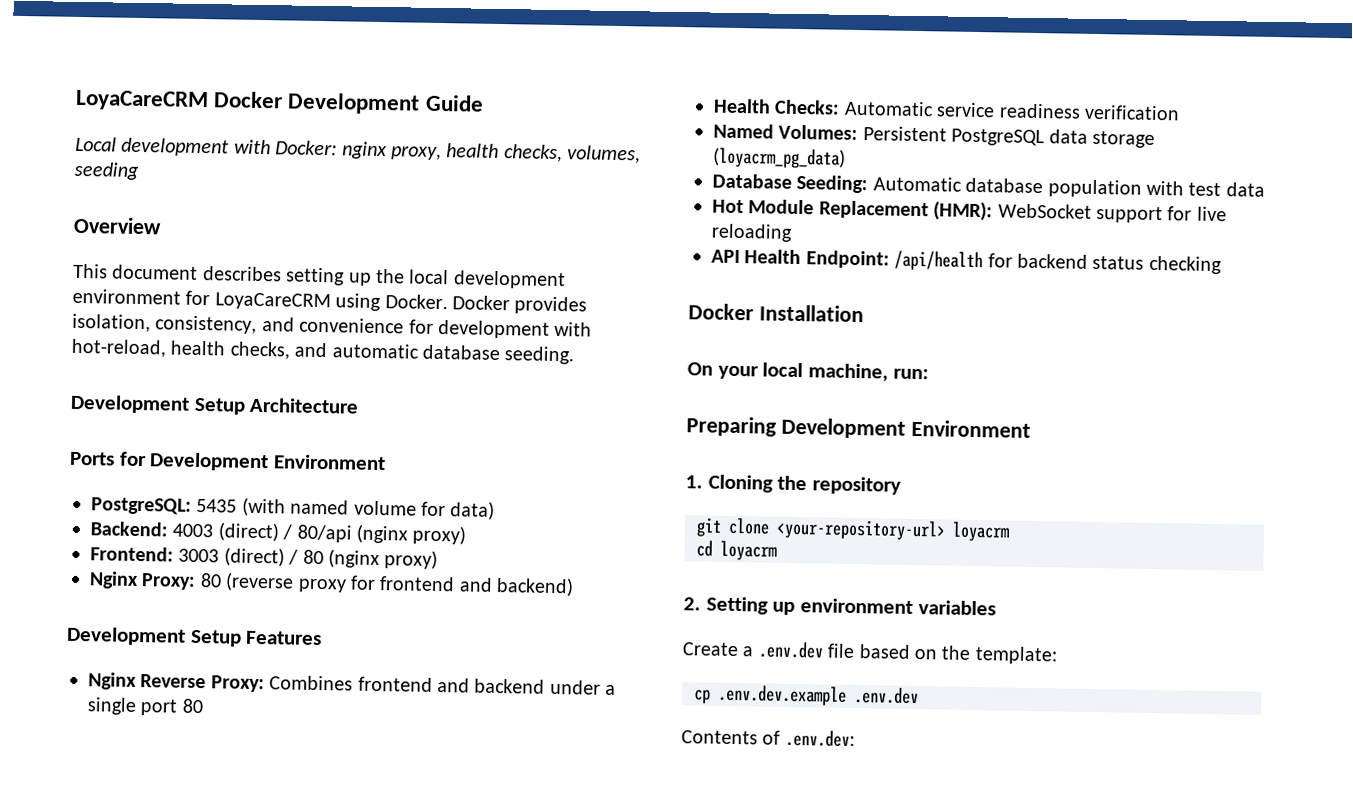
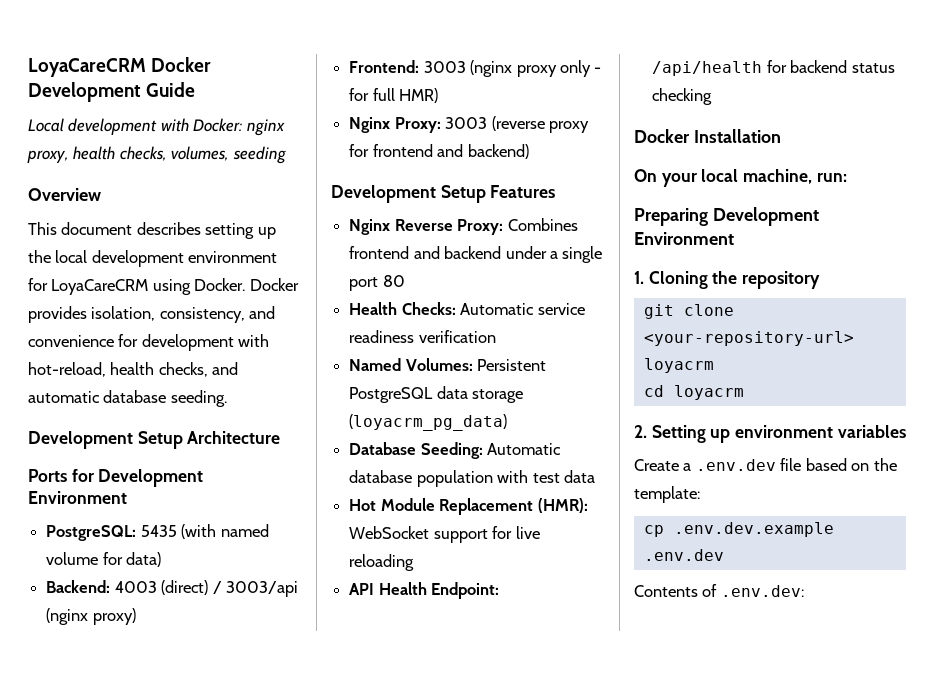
- Backend: 4003 (direct) / 80/api (nginx proxy)
+ Backend: 4003 (direct) / 3003/api (nginx proxy)
- Frontend: 3003 (direct) / 80 (nginx proxy)
+ Frontend: 3003 (nginx proxy only - for full HMR)
- Nginx Proxy: 80 (reverse proxy for frontend and backend)
+ Nginx Proxy: 3003 (reverse proxy for frontend and backend)

